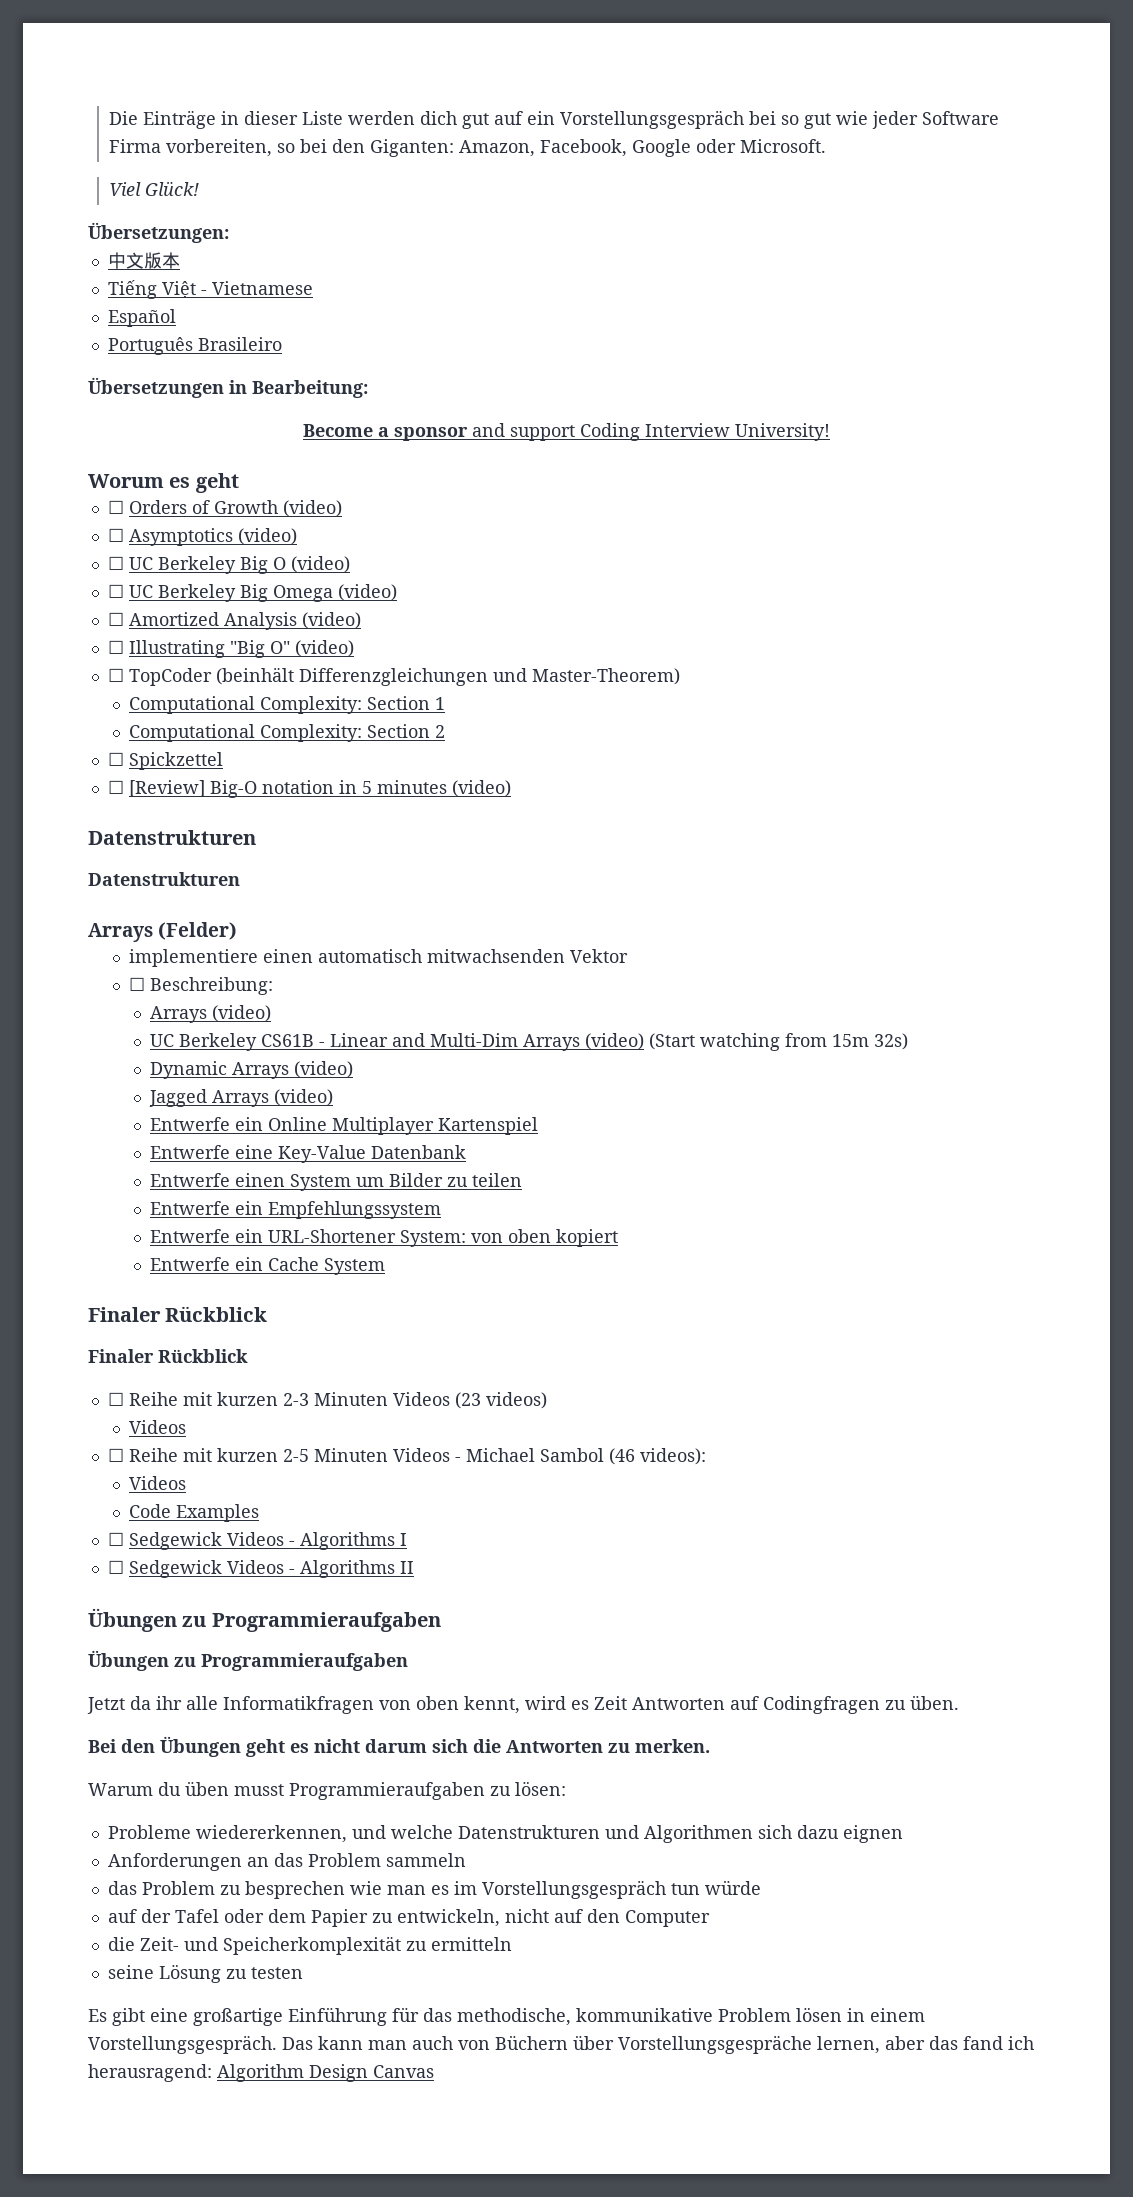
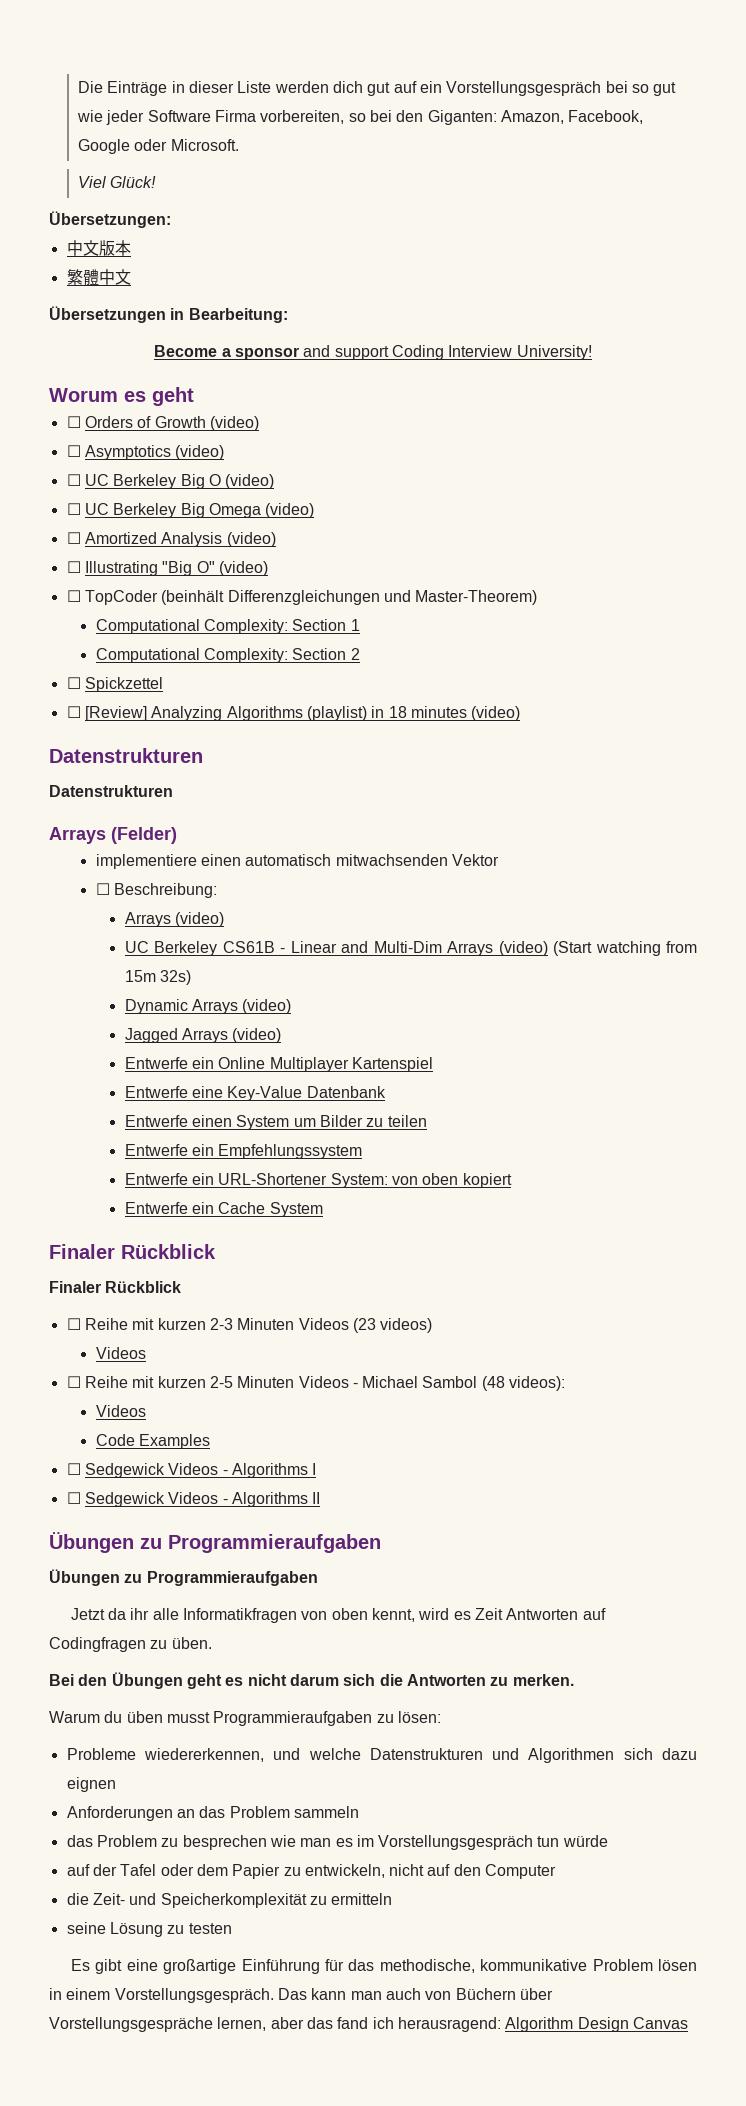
- Tiếng Việt - Vietnamese
- Español
- Português Brasileiro
+ 繁體中文
- ☐ [Review] Big-O notation in 5 minutes (video)
+ ☐ [Review] Analyzing Algorithms (playlist) in 18 minutes (video)
- ☐ Reihe mit kurzen 2-5 Minuten Videos - Michael Sambol (46 videos):
+ ☐ Reihe mit kurzen 2-5 Minuten Videos - Michael Sambol (48 videos):

